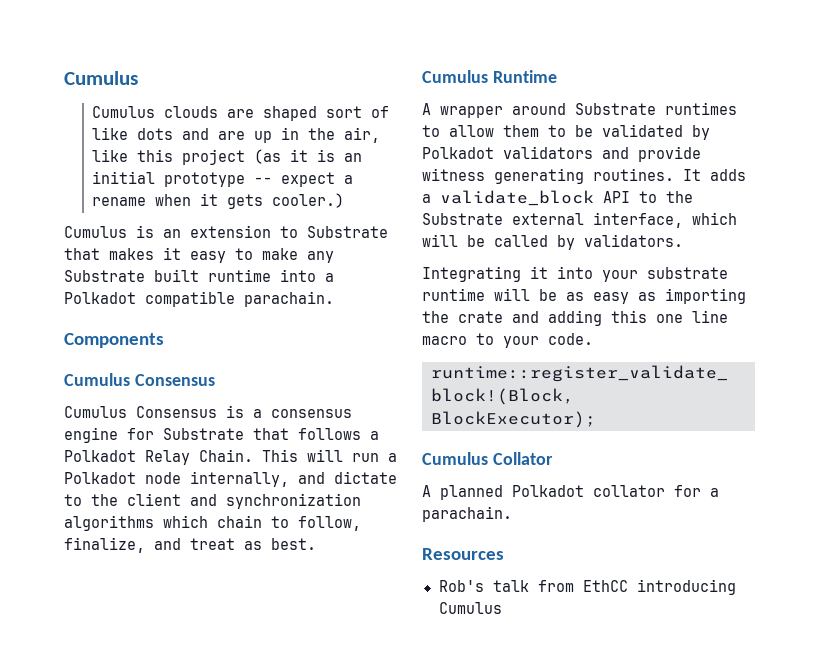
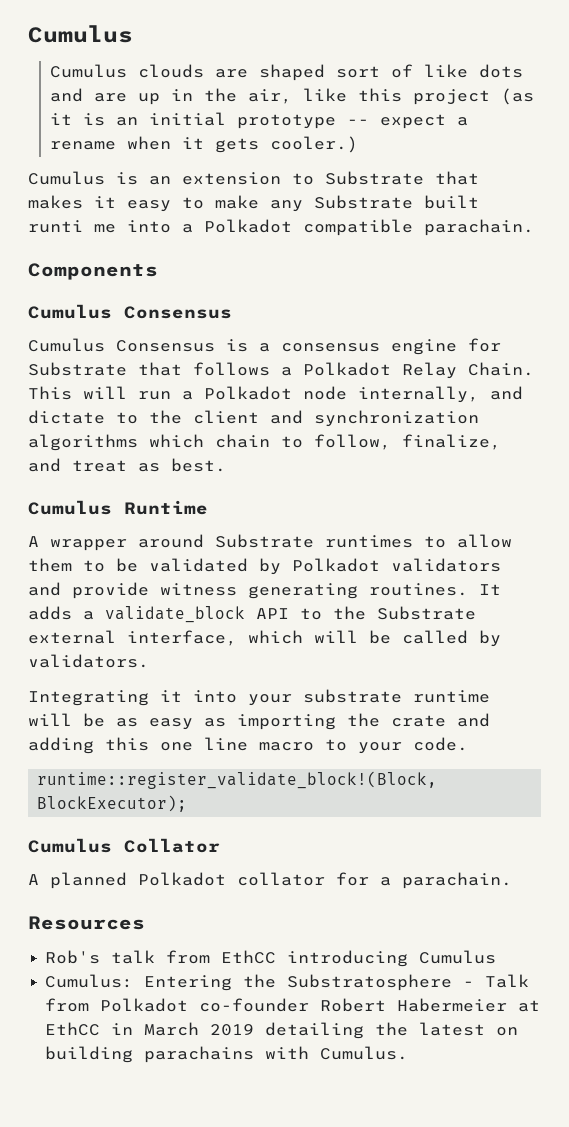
- Cumulus is an extension to Substrate that makes it easy to make any Substrate built runtime into a Polkadot compatible parachain.
+ Cumulus is an extension to Substrate that makes it easy to make any Substrate built runti me into a Polkadot compatible parachain.
+ Cumulus: Entering the Substratosphere - Talk from Polkadot co-founder Robert Habermeier at EthCC in March 2019 detailing the latest on building parachains with Cumulus.

